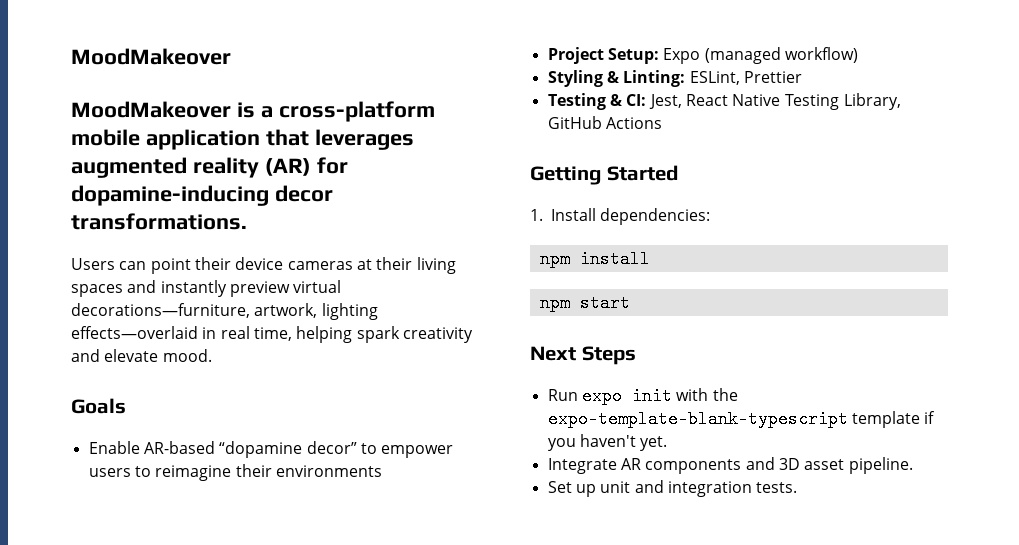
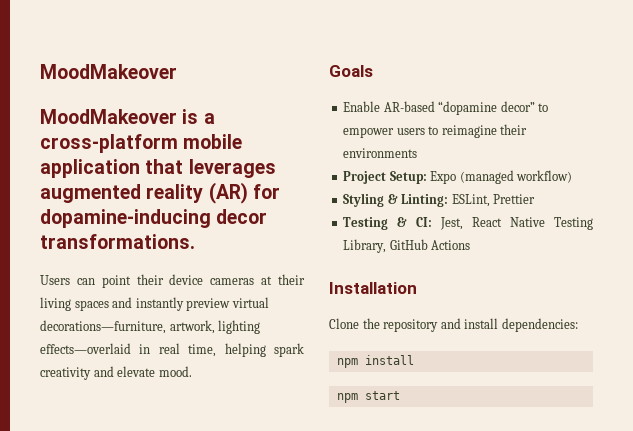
- Getting Started
- 1. Install dependencies:
+ Installation
+ Clone the repository and install dependencies:
- Next Steps
- Run expo init with the expo-template-blank-typescript template if you haven't yet.
- Integrate AR components and 3D asset pipeline.
- Set up unit and integration tests.

